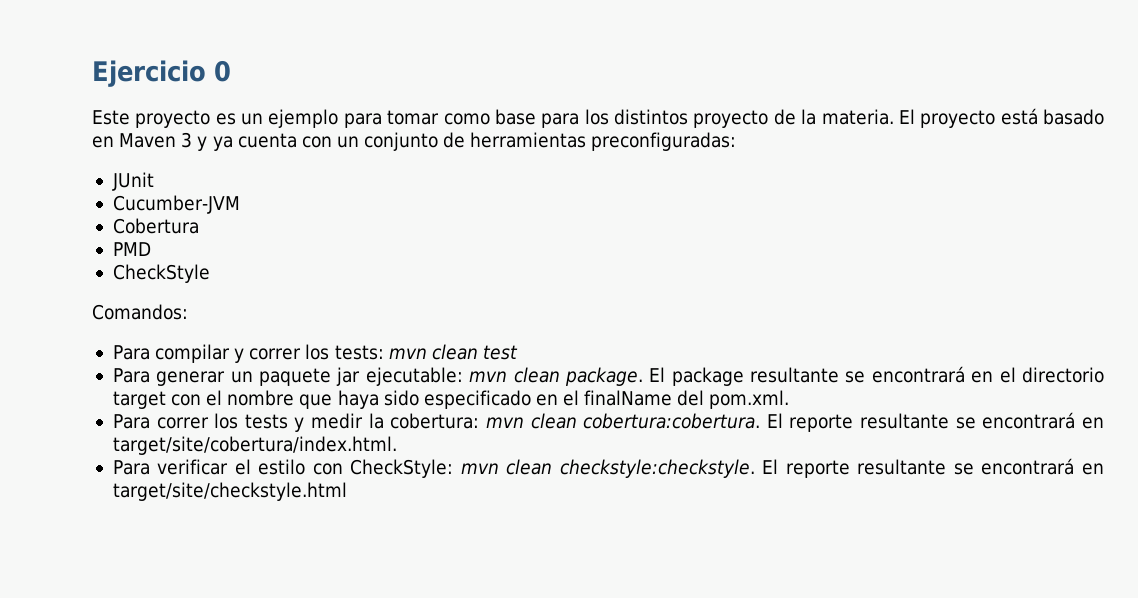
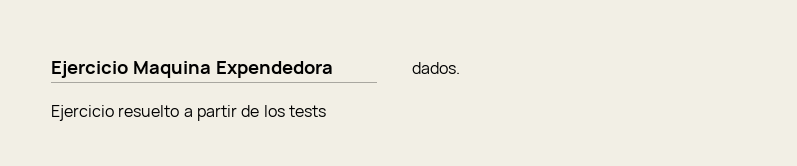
- Ejercicio 0
- Este proyecto es un ejemplo para tomar como base para los distintos proyecto de la materia. El proyecto está basado en Maven 3 y ya cuenta con un conjunto de herramientas preconfiguradas:
- JUnit
- Cucumber-JVM
- Cobertura
- PMD
- CheckStyle
- Comandos:
- Para compilar y correr los tests: mvn clean test
- Para generar un paquete jar ejecutable: mvn clean package. El package resultante se encontrará en el directorio target con el nombre que haya sido especificado en el finalName del pom.xml.
- Para correr los tests y medir la cobertura: mvn clean cobertura:cobertura. El reporte resultante se encontrará en target/site/cobertura/index.html.
- Para verificar el estilo con CheckStyle: mvn clean checkstyle:checkstyle. El reporte resultante se encontrará en target/site/checkstyle.html
+ Ejercicio Maquina Expendedora
+ Ejercicio resuelto a partir de los tests dados.

